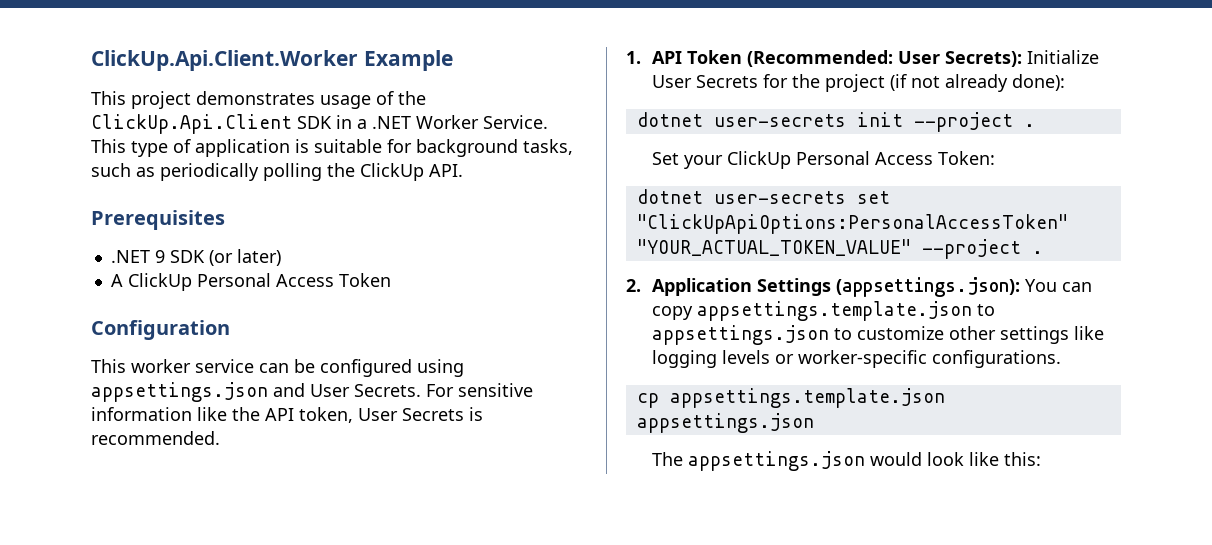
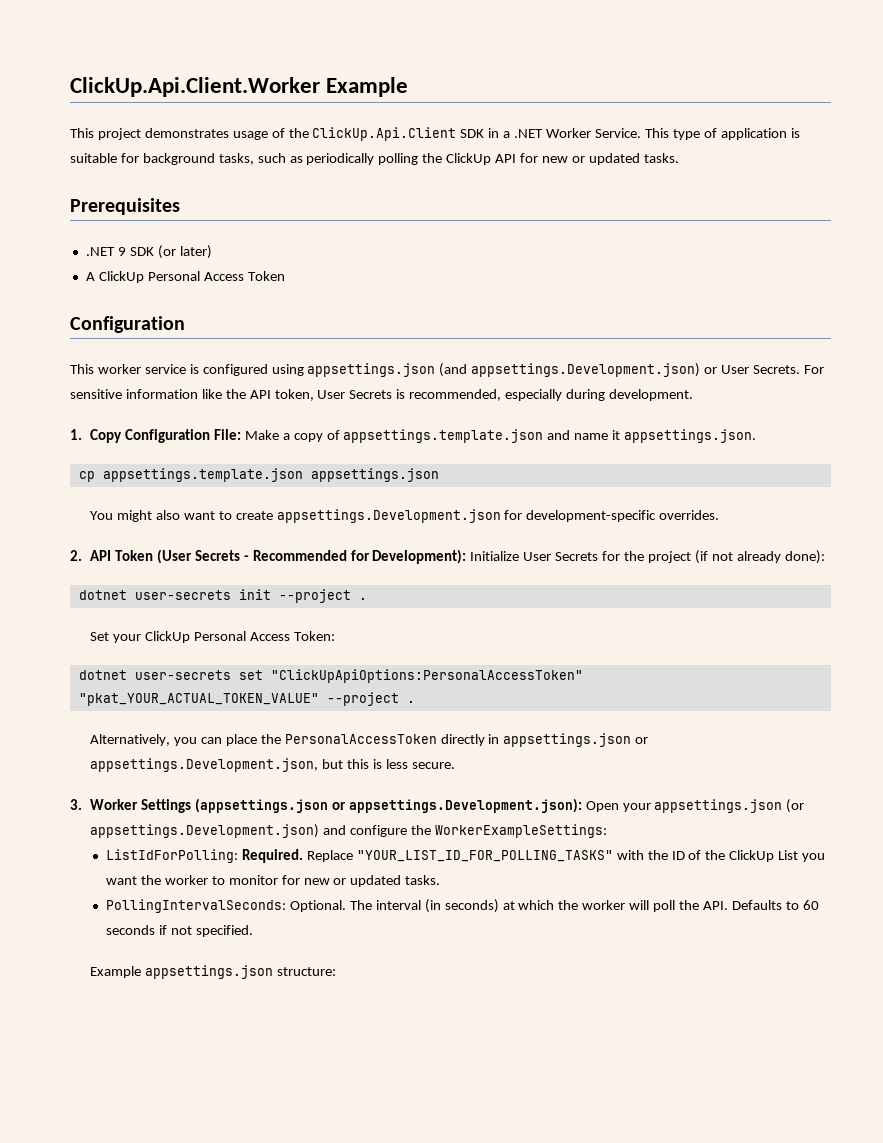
- This type of application is suitable for background tasks, such as periodically polling the ClickUp API.
+ This type of application is suitable for background tasks, such as periodically polling the ClickUp API for new or updated tasks.
- This worker service can be configured using appsettings.json and User Secrets.
+ This worker service is configured using appsettings.json (and appsettings.Development.json) or User Secrets.
- For sensitive information like the API token, User Secrets is recommended.
- 1. API Token (Recommended: User Secrets): Initialize User Secrets for the project (if not already done):
+ For sensitive information like the API token, User Secrets is recommended, especially during development.
+ 1. Copy Configuration File: Make a copy of appsettings.template.json and name it appsettings.json.
+ cp appsettings.template.json appsettings.json
+ You might also want to create appsettings.Development.json for development-specific overrides.
+ 2. API Token (User Secrets - Recommended for Development): Initialize User Secrets for the project (if not already done):
- dotnet user-secrets set "ClickUpApiOptions:PersonalAccessToken" "YOUR_ACTUAL_TOKEN_VALUE" --project .
- 2. Application Settings (appsettings.json): You can copy appsettings.template.json to appsettings.json to customize other settings like logging levels or worker-specific configurations.
- cp appsettings.template.json appsettings.json
- The appsettings.json would look like this:
+ dotnet user-secrets set "ClickUpApiOptions:PersonalAccessToken" "pkat_YOUR_ACTUAL_TOKEN_VALUE" --project .
+ Alternatively, you can place the PersonalAccessToken directly in appsettings.json or appsettings.Development.json, but this is less secure.
+ 3. Worker Settings (appsettings.json or appsettings.Development.json): Open your appsettings.json (or appsettings.Development.json) and configure the WorkerExampleSettings:
+ ListIdForPolling: Required. Replace "YOUR_LIST_ID_FOR_POLLING_TASKS" with the ID of the ClickUp List you want the worker to monitor for new or updated tasks.
+ PollingIntervalSeconds: Optional. The interval (in seconds) at which the worker will poll the API. Defaults to 60 seconds if not specified.
+ Example appsettings.json structure:

